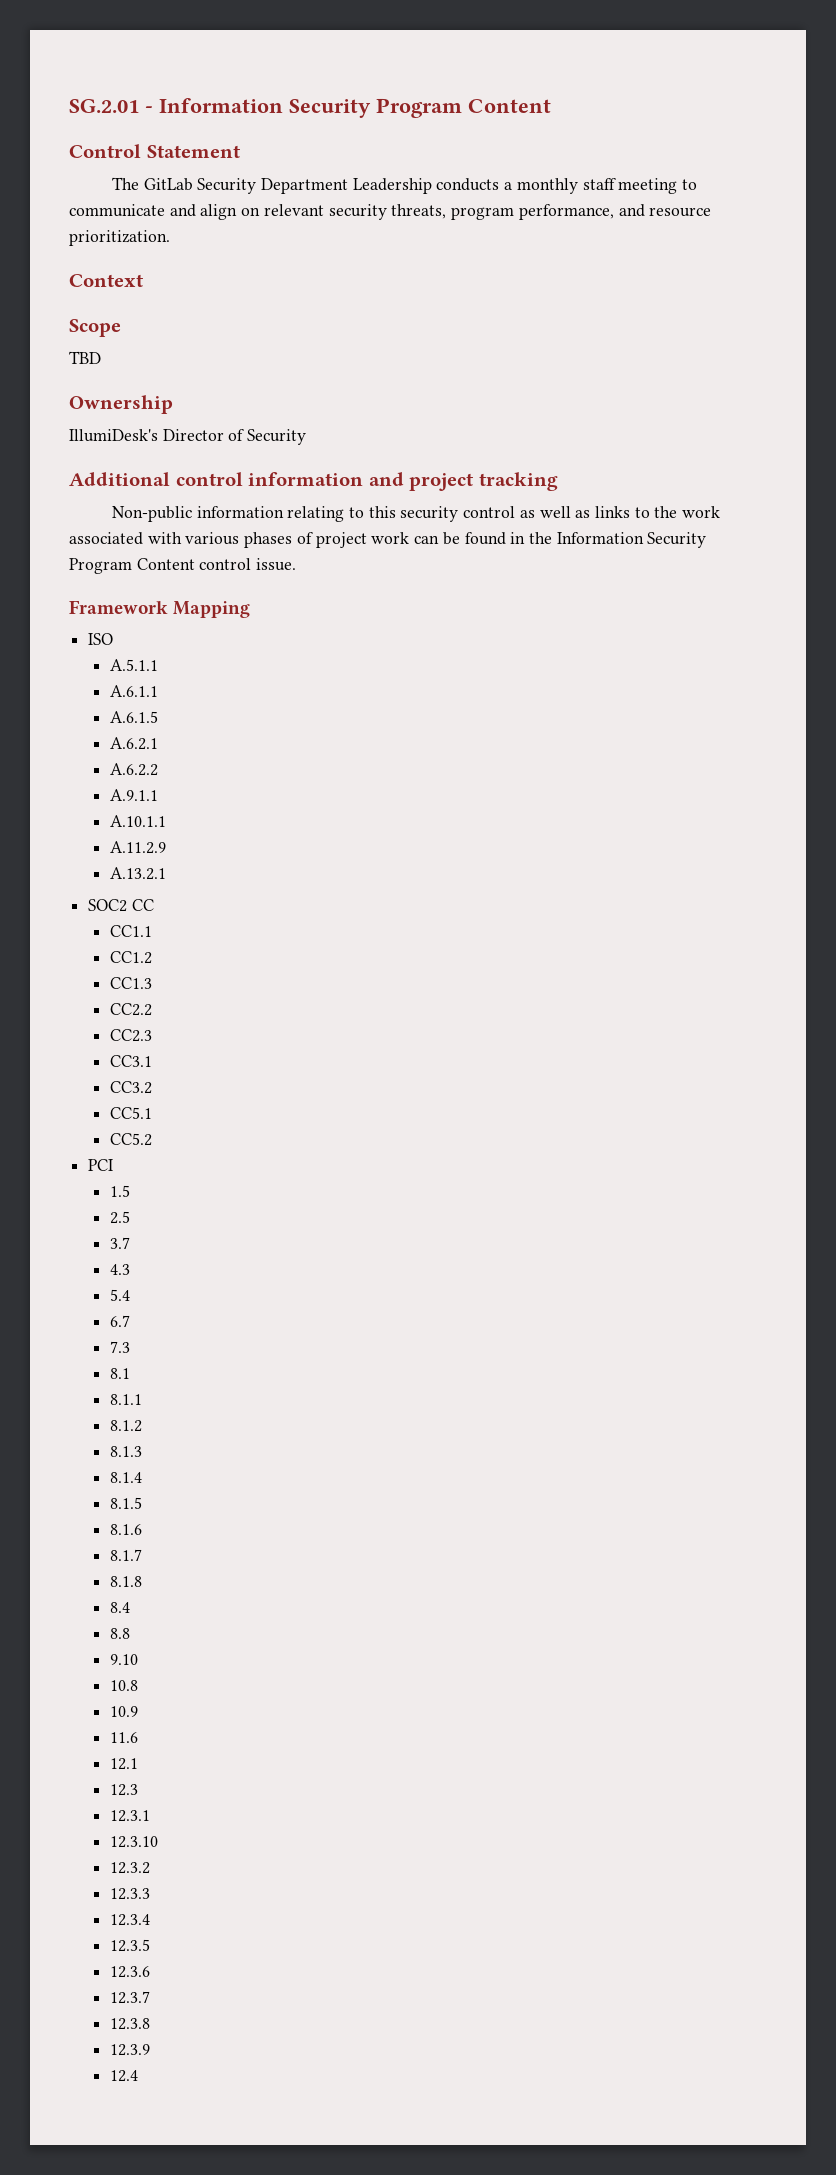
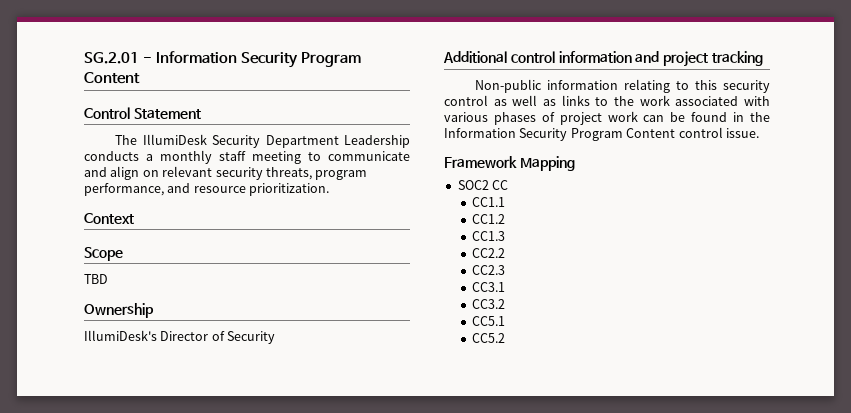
- The GitLab Security Department Leadership conducts a monthly staff meeting to communicate and align on relevant security threats, program performance, and resource prioritization.
+ The IllumiDesk Security Department Leadership conducts a monthly staff meeting to communicate and align on relevant security threats, program performance, and resource prioritization.
- ISO
- A.5.1.1
- A.6.1.1
- A.6.1.5
- A.6.2.1
- A.6.2.2
- A.9.1.1
- A.10.1.1
- A.11.2.9
- A.13.2.1
- PCI
- 1.5
- 2.5
- 3.7
- 4.3
- 5.4
- 6.7
- 7.3
- 8.1
- 8.1.1
- 8.1.2
- 8.1.3
- 8.1.4
- 8.1.5
- 8.1.6
- 8.1.7
- 8.1.8
- 8.4
- 8.8
- 9.10
- 10.8
- 10.9
- 11.6
- 12.1
- 12.3
- 12.3.1
- 12.3.10
- 12.3.2
- 12.3.3
- 12.3.4
- 12.3.5
- 12.3.6
- 12.3.7
- 12.3.8
- 12.3.9
- 12.4

